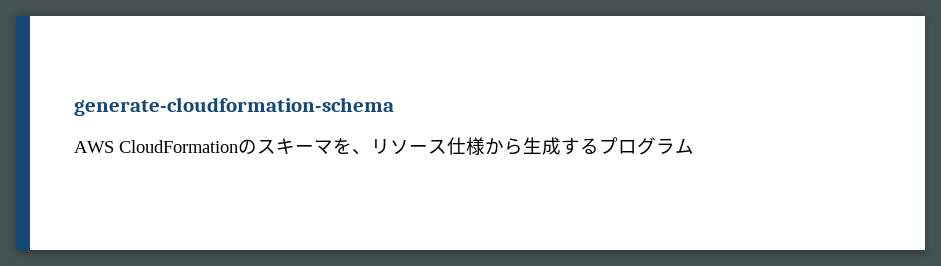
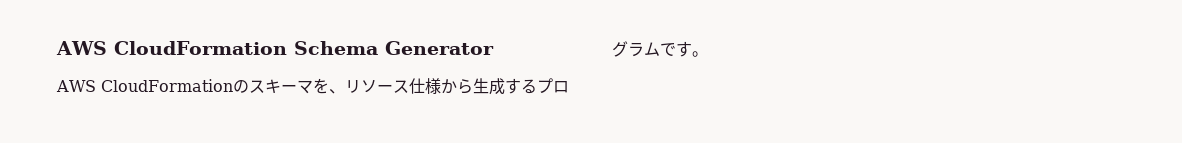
- generate-cloudformation-schema
+ AWS CloudFormation Schema Generator
- AWS CloudFormationのスキーマを、リソース仕様から生成するプログラム
+ AWS CloudFormationのスキーマを、リソース仕様から生成するプログラムです。

